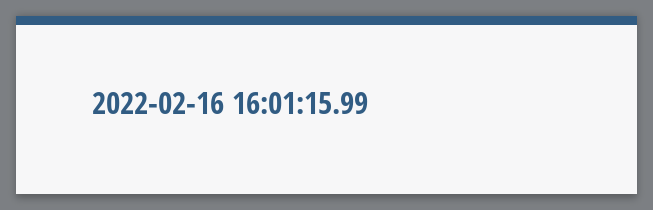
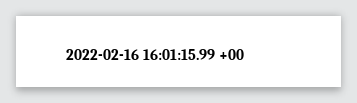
- 2022-02-16 16:01:15.99
+ 2022-02-16 16:01:15.99 +00

